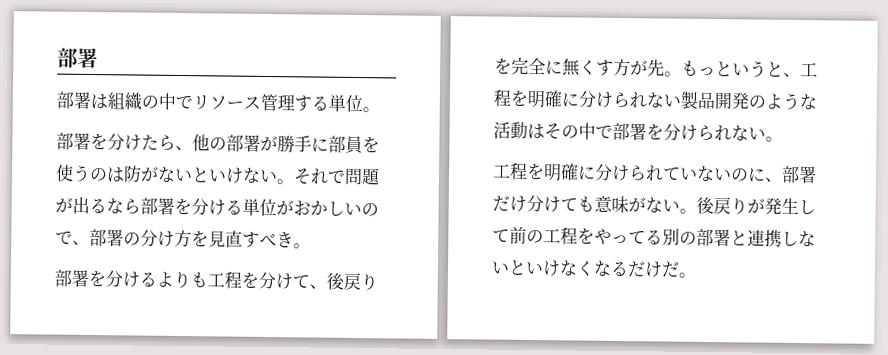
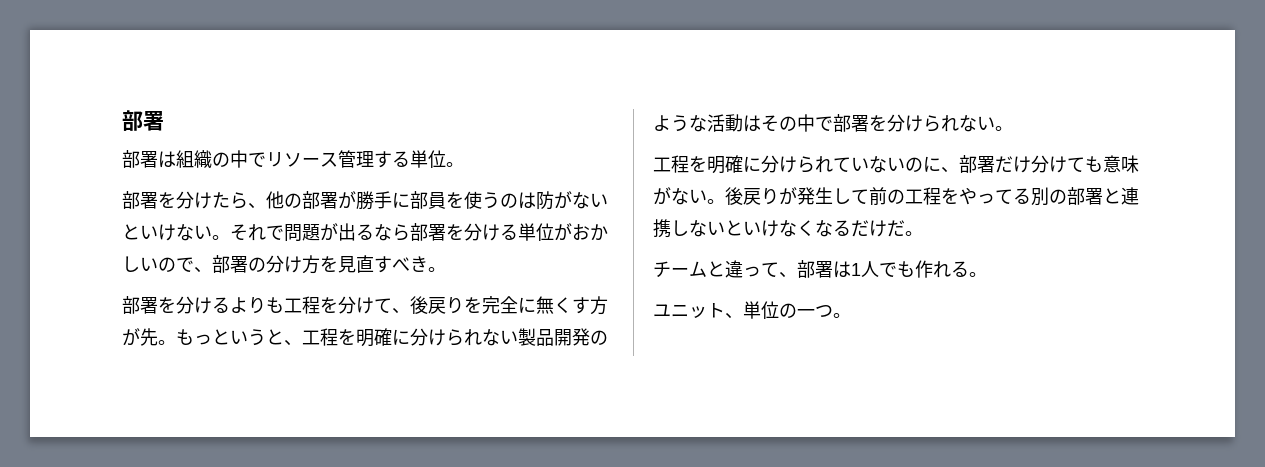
+ チームと違って、部署は1人でも作れる。
+ ユニット、単位の一つ。

